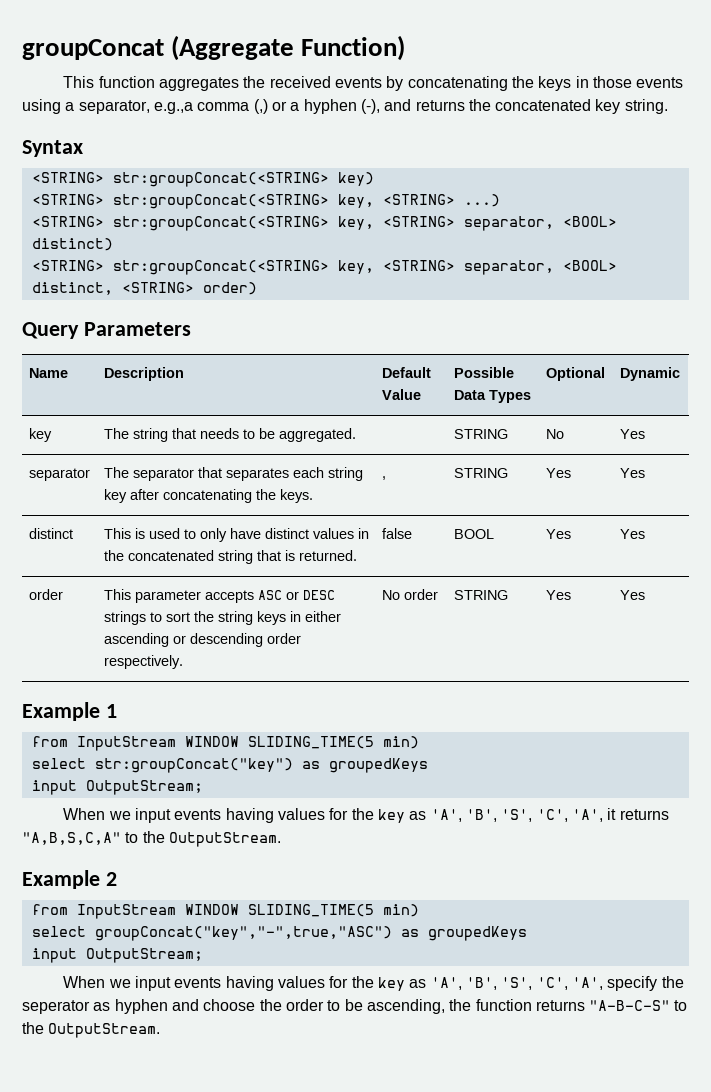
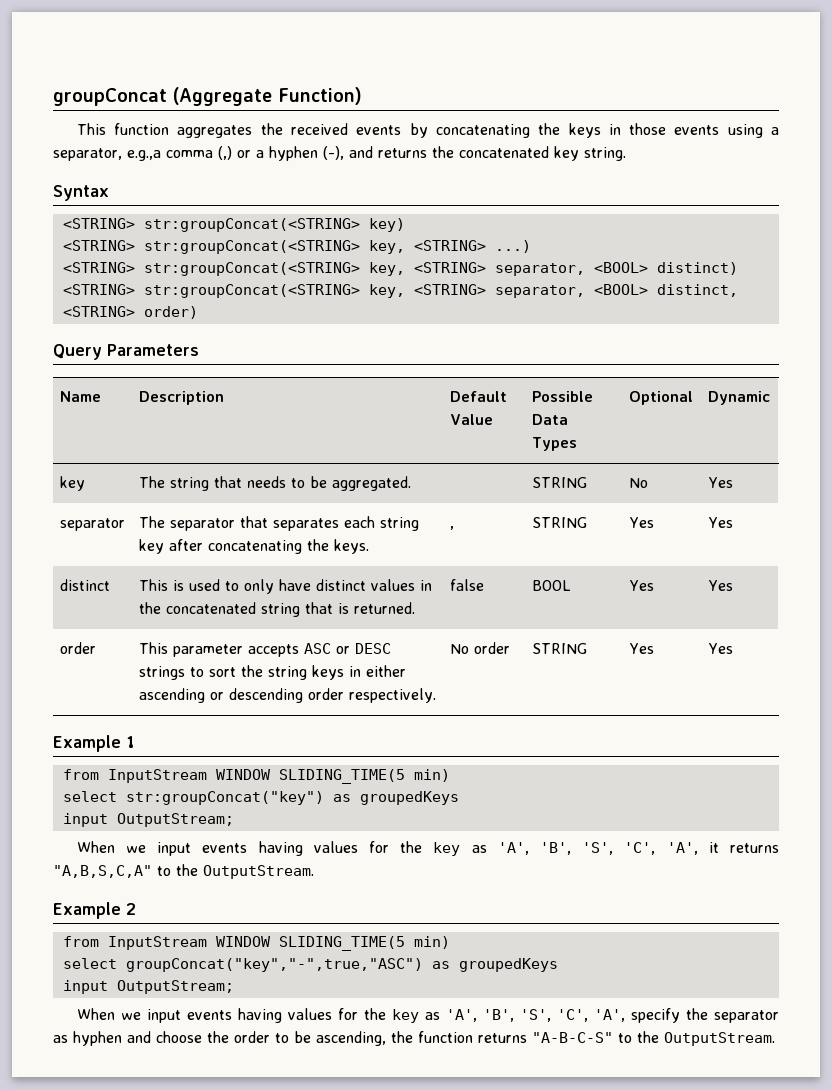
- When we input events having values for the key as 'A', 'B', 'S', 'C', 'A', specify the seperator as hyphen and choose the order to be ascending, the function returns "A-B-C-S" to the OutputStream.
+ When we input events having values for the key as 'A', 'B', 'S', 'C', 'A', specify the separator as hyphen and choose the order to be ascending, the function returns "A-B-C-S" to the OutputStream.

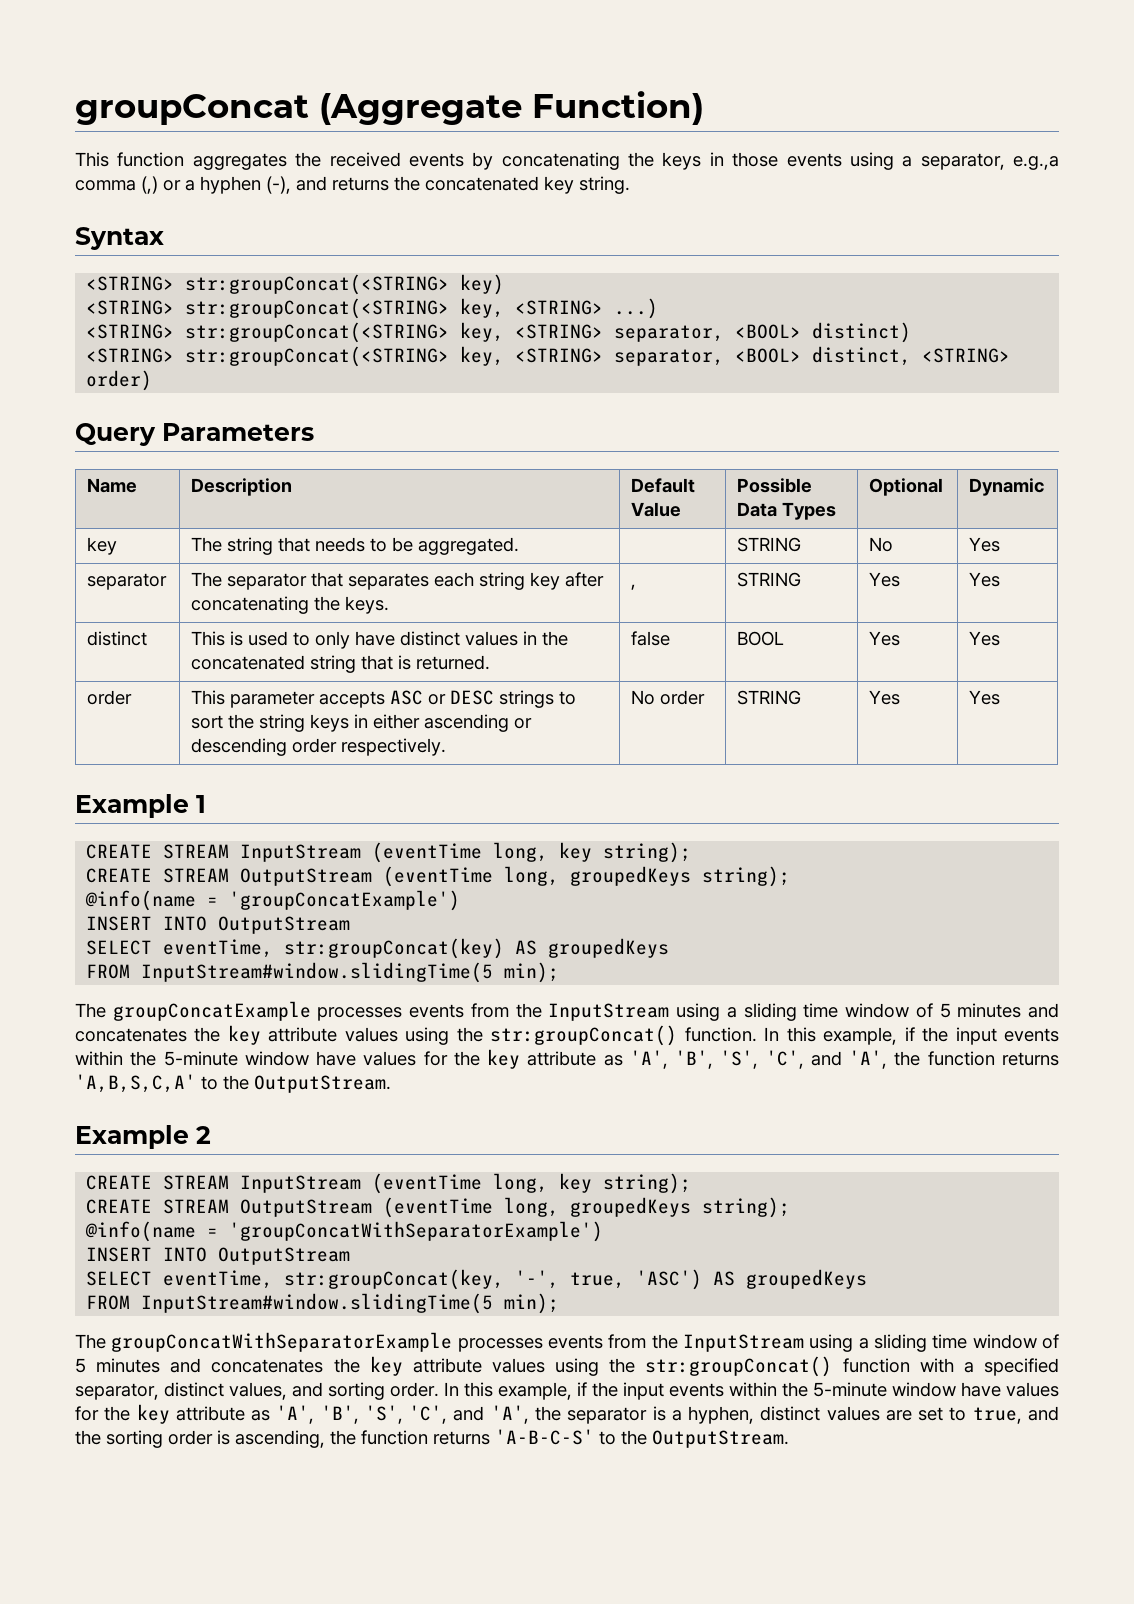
  Example 1
- from InputStream WINDOW SLIDING_TIME(5 min)
- select str:groupConcat("key") as groupedKeys
- input OutputStream;
- When we input events having values for the key as 'A', 'B', 'S', 'C', 'A', it returns "A,B,S,C,A" to the OutputStream.
+ CREATE STREAM InputStream (eventTime long, key string);
+ CREATE STREAM OutputStream (eventTime long, groupedKeys string);
+ @info(name = 'groupConcatExample')
+ INSERT INTO OutputStream
+ SELECT eventTime, str:groupConcat(key) AS groupedKeys
+ FROM InputStream#window.slidingTime(5 min);
+ The groupConcatExample processes events from the InputStream using a sliding time window of 5 minutes and concatenates the key attribute values using the str:groupConcat() function. In this example, if the input events within the 5-minute window have values for the key attribute as 'A', 'B', 'S', 'C', and 'A', the function returns 'A,B,S,C,A' to the OutputStream.
  Example 2
- from InputStream WINDOW SLIDING_TIME(5 min)
- select groupConcat("key","-",true,"ASC") as groupedKeys
- input OutputStream;
- When we input events having values for the key as 'A', 'B', 'S', 'C', 'A', specify the separator as hyphen and choose the order to be ascending, the function returns "A-B-C-S" to the OutputStream.
+ CREATE STREAM InputStream (eventTime long, key string);
+ CREATE STREAM OutputStream (eventTime long, groupedKeys string);
+ @info(name = 'groupConcatWithSeparatorExample')
+ INSERT INTO OutputStream
+ SELECT eventTime, str:groupConcat(key, '-', true, 'ASC') AS groupedKeys
+ FROM InputStream#window.slidingTime(5 min);
+ The groupConcatWithSeparatorExample processes events from the InputStream using a sliding time window of 5 minutes and concatenates the key attribute values using the str:groupConcat() function with a specified separator, distinct values, and sorting order. In this example, if the input events within the 5-minute window have values for the key attribute as 'A', 'B', 'S', 'C', and 'A', the separator is a hyphen, distinct values are set to true, and the sorting order is ascending, the function returns 'A-B-C-S' to the OutputStream.

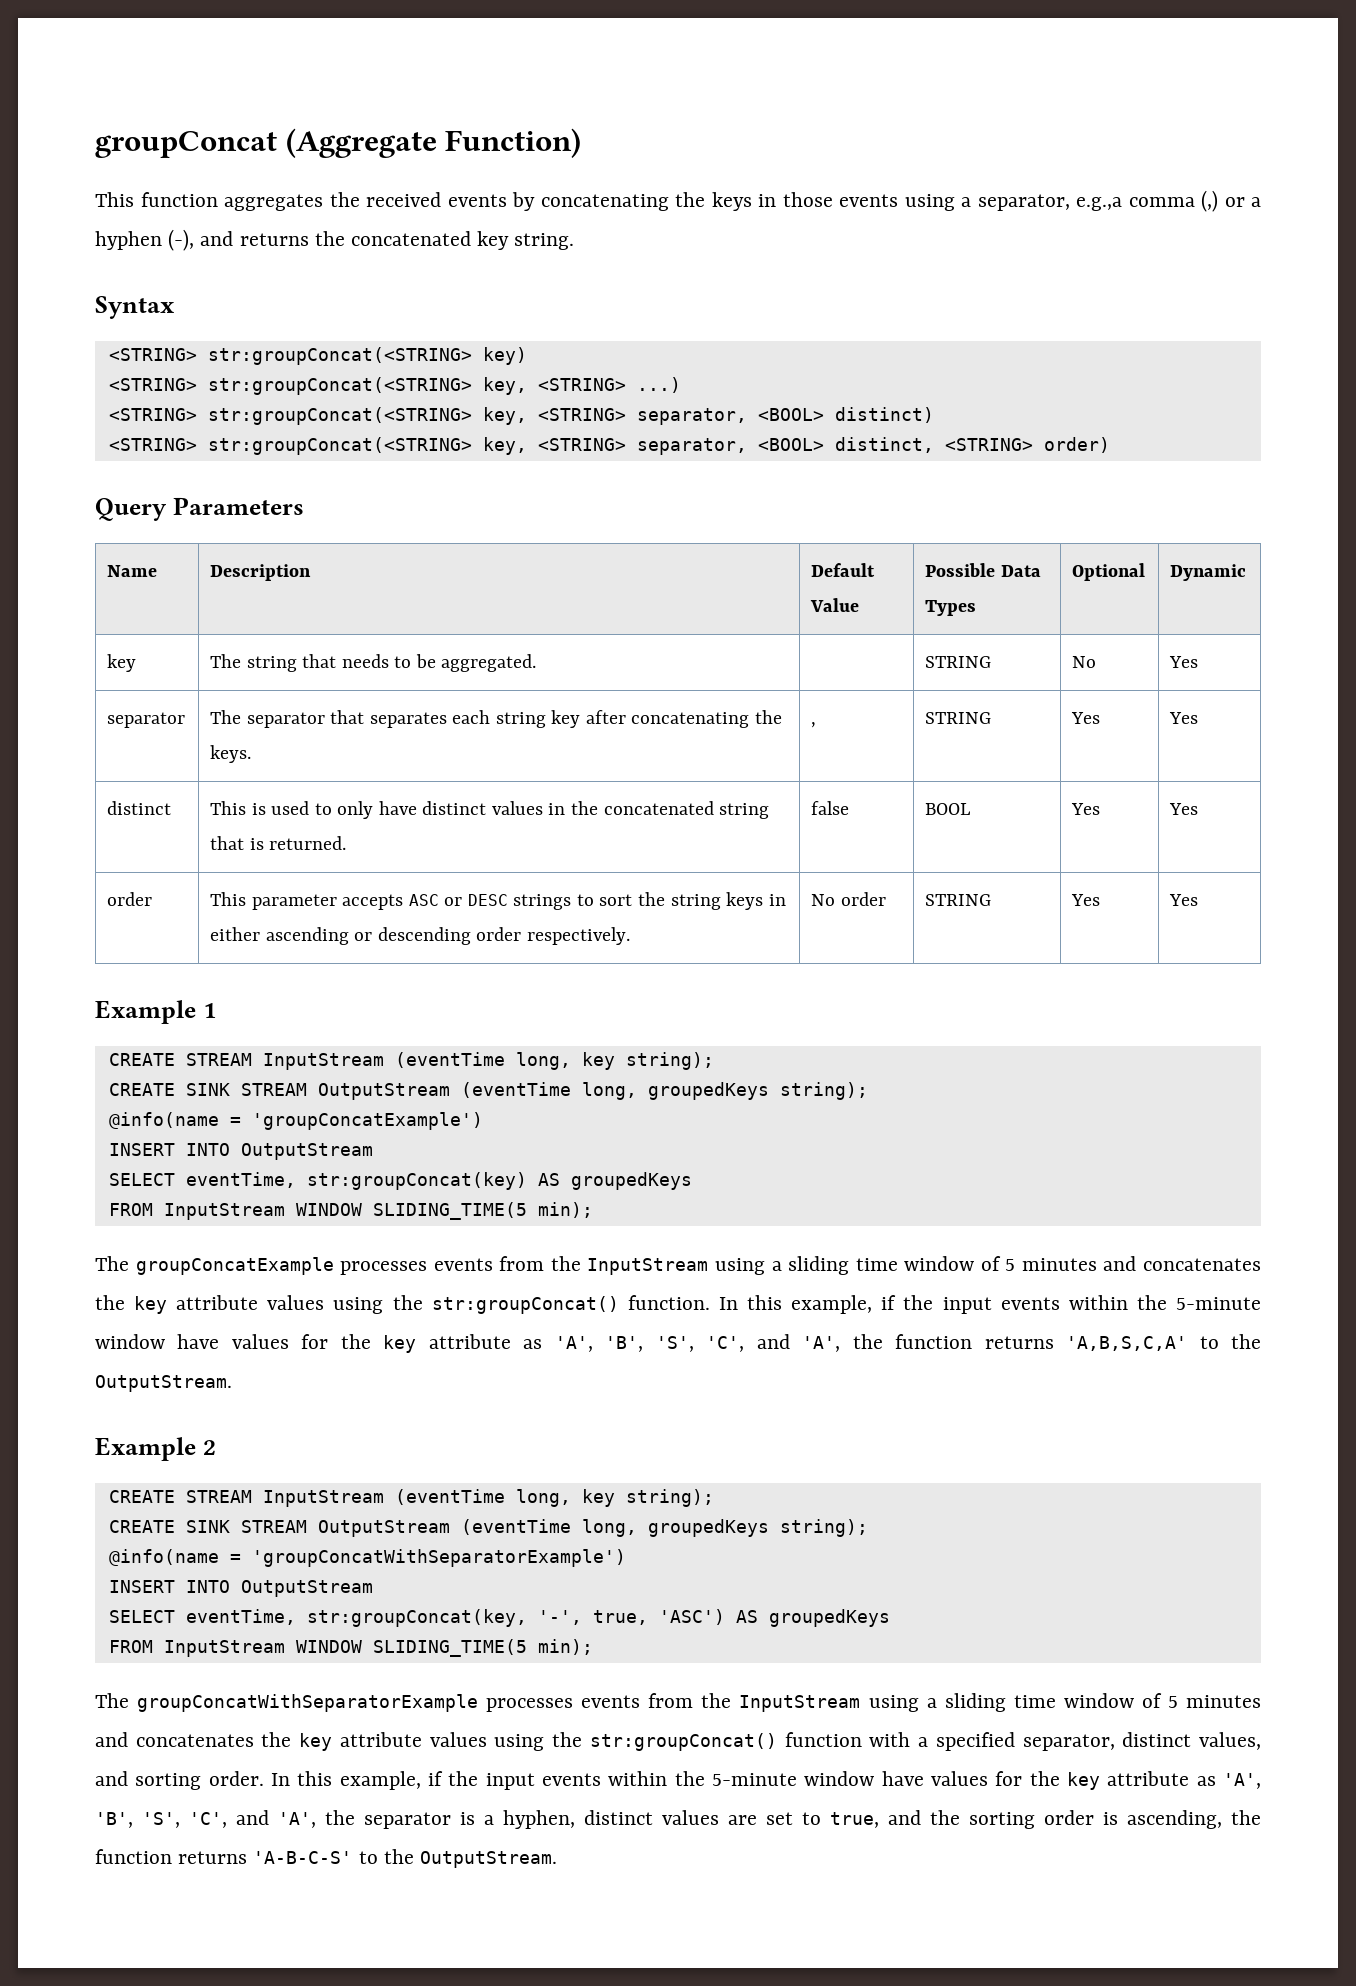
  Example 1
  CREATE STREAM InputStream (eventTime long, key string);
- CREATE STREAM OutputStream (eventTime long, groupedKeys string);
+ CREATE SINK STREAM OutputStream (eventTime long, groupedKeys string);
  SELECT eventTime, str:groupConcat(key) AS groupedKeys
- FROM InputStream#window.slidingTime(5 min);
+ FROM InputStream WINDOW SLIDING_TIME(5 min);
  Example 2
  CREATE STREAM InputStream (eventTime long, key string);
- CREATE STREAM OutputStream (eventTime long, groupedKeys string);
+ CREATE SINK STREAM OutputStream (eventTime long, groupedKeys string);
  SELECT eventTime, str:groupConcat(key, '-', true, 'ASC') AS groupedKeys
- FROM InputStream#window.slidingTime(5 min);
+ FROM InputStream WINDOW SLIDING_TIME(5 min);

